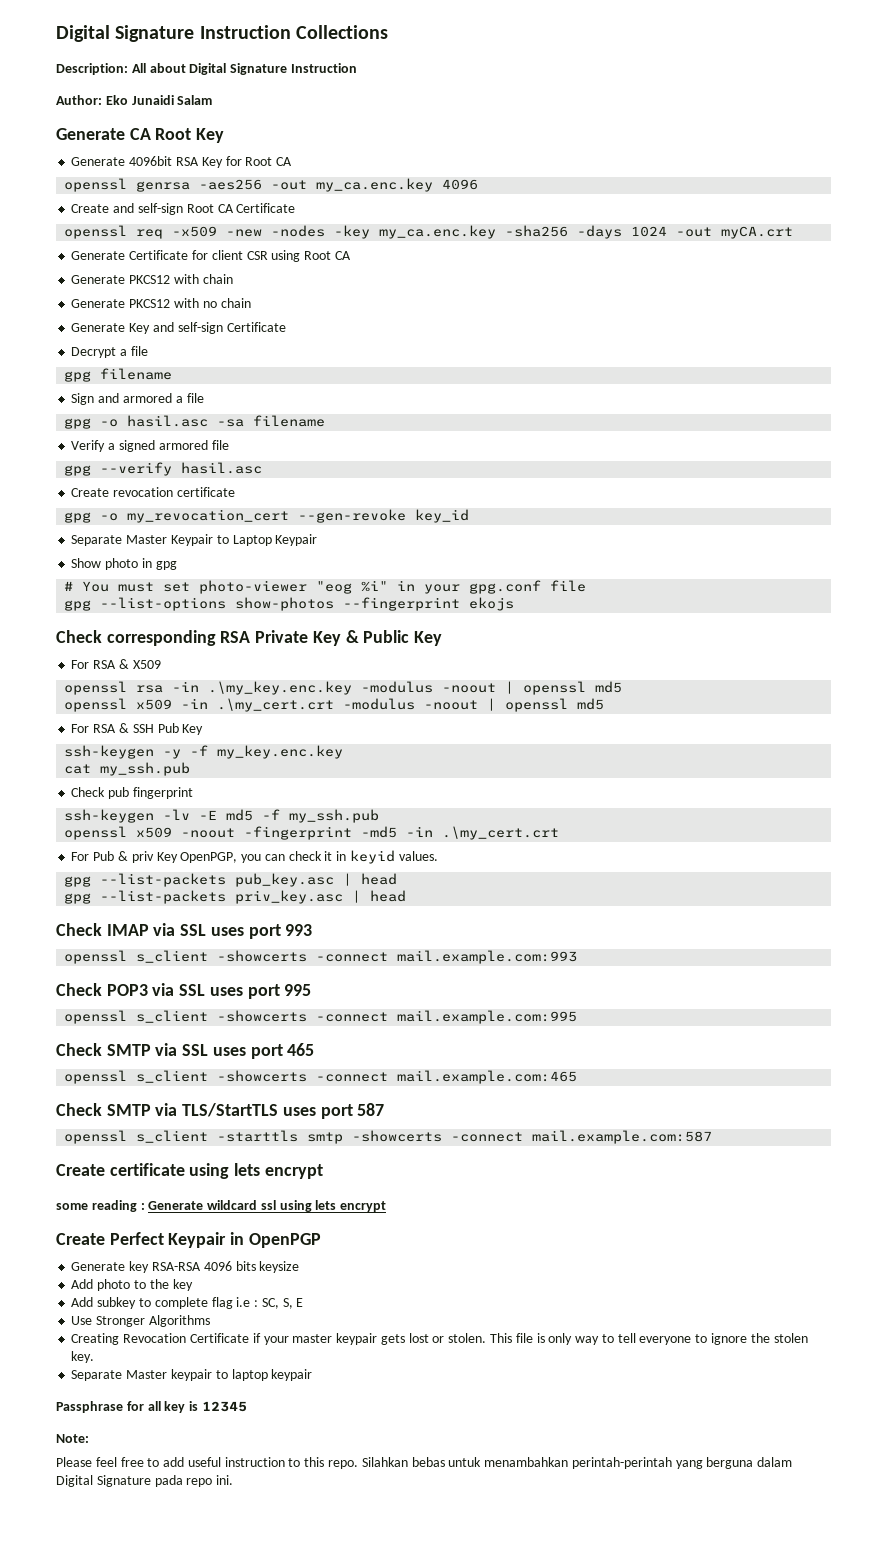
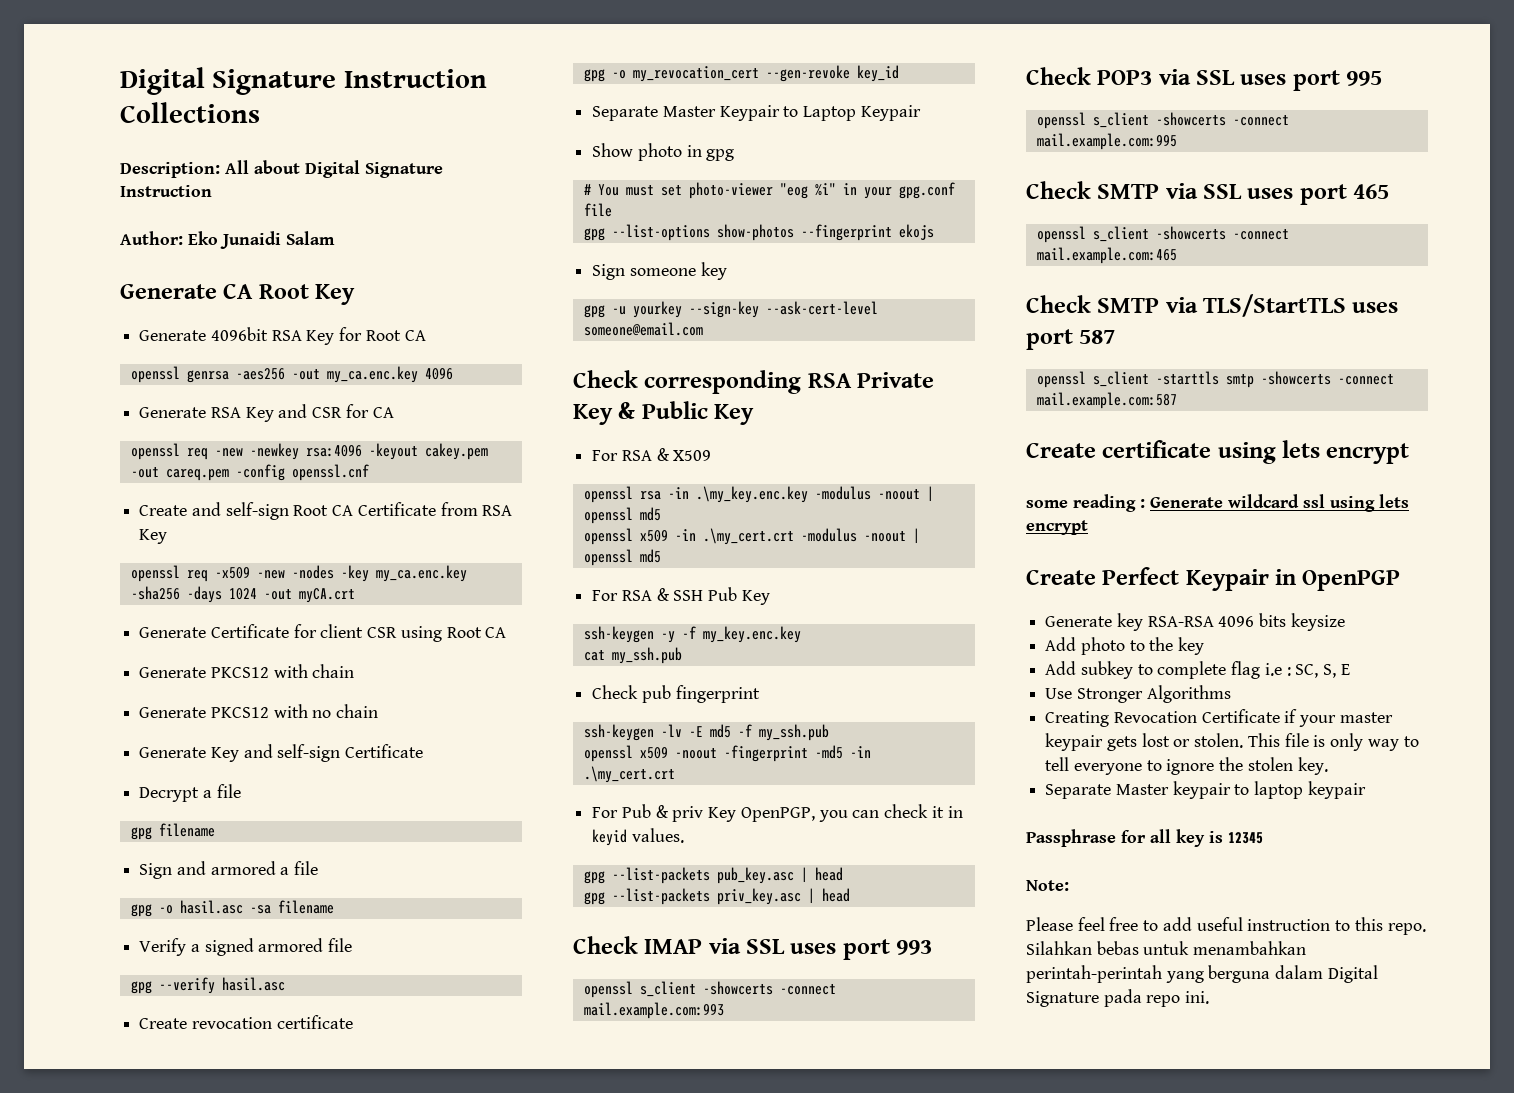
+ Generate RSA Key and CSR for CA
+ openssl req -new -newkey rsa:4096 -keyout cakey.pem -out careq.pem -config openssl.cnf
- Create and self-sign Root CA Certificate
+ Create and self-sign Root CA Certificate from RSA Key
+ Sign someone key
+ gpg -u yourkey --sign-key --ask-cert-level someone@email.com

